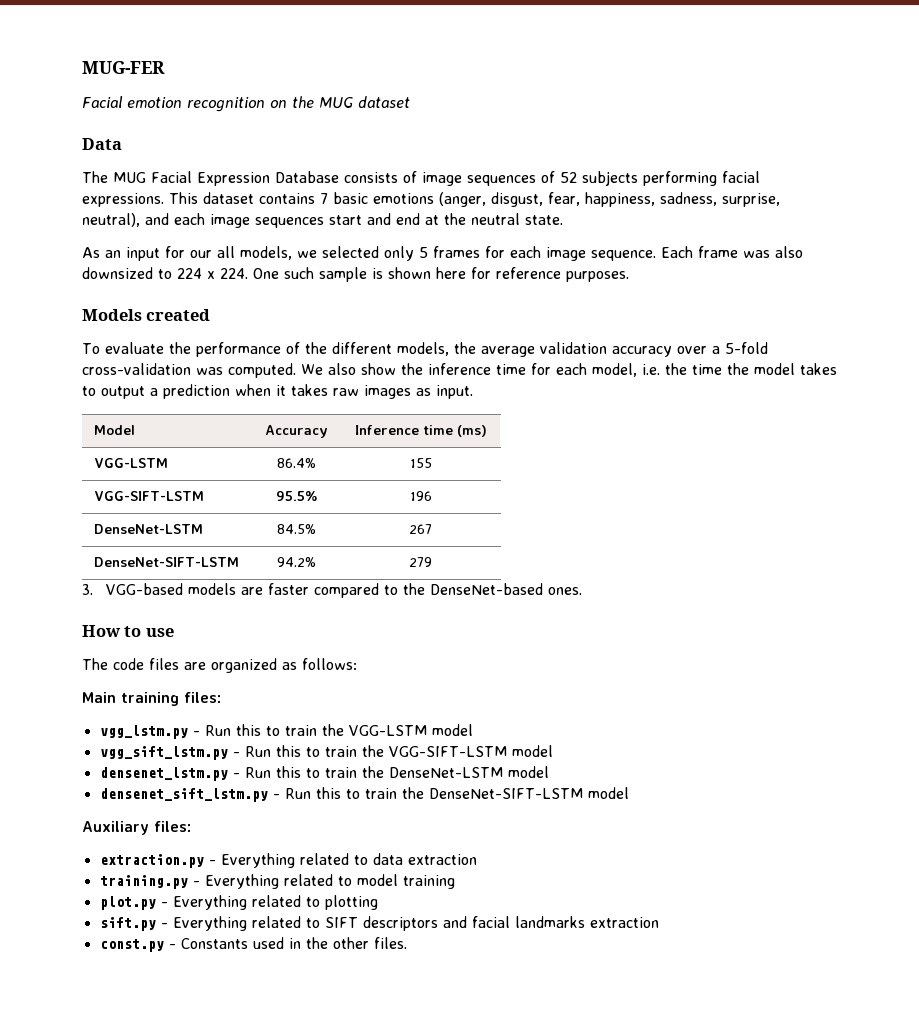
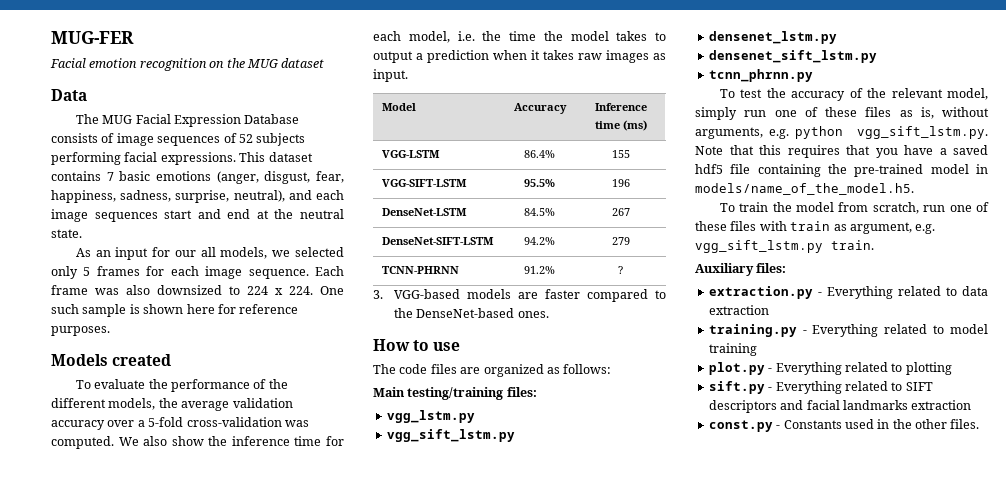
+ TCNN-PHRNN | 91.2% | ?
- Main training files:
+ Main testing/training files:
- vgg_lstm.py - Run this to train the VGG-LSTM model
- vgg_sift_lstm.py - Run this to train the VGG-SIFT-LSTM model
- densenet_lstm.py - Run this to train the DenseNet-LSTM model
- densenet_sift_lstm.py - Run this to train the DenseNet-SIFT-LSTM model
+ vgg_lstm.py
+ vgg_sift_lstm.py
+ densenet_lstm.py
+ densenet_sift_lstm.py
+ tcnn_phrnn.py
+ To test the accuracy of the relevant model, simply run one of these files as is, without arguments, e.g. python vgg_sift_lstm.py. Note that this requires that you have a saved hdf5 file containing the pre-trained model in models/name_of_the_model.h5.
+ To train the model from scratch, run one of these files with train as argument, e.g. vgg_sift_lstm.py train.

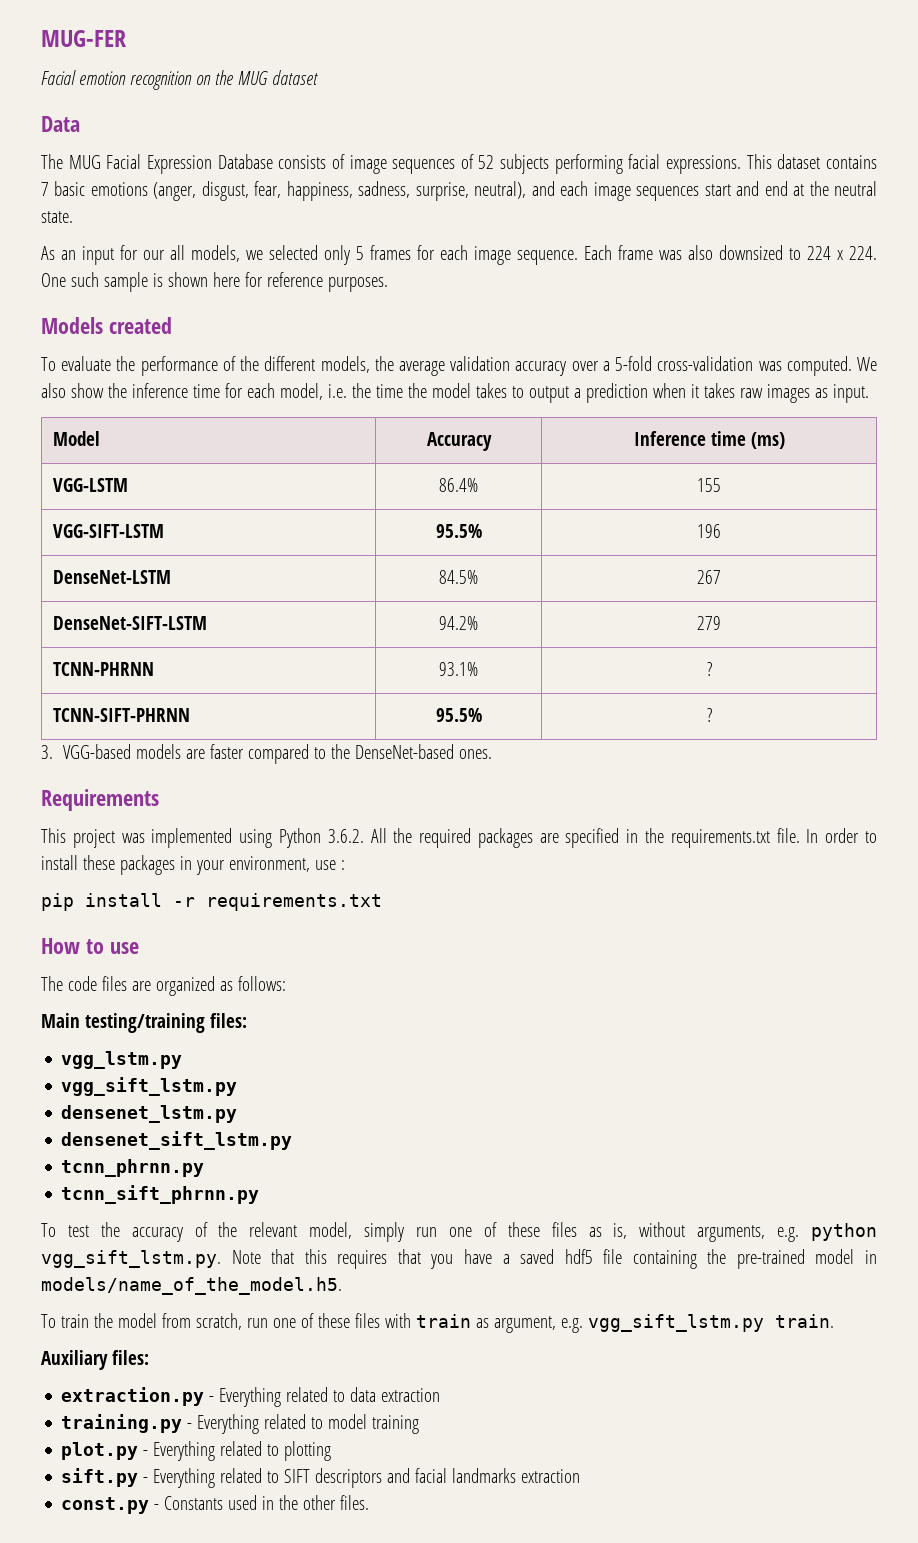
- TCNN-PHRNN | 91.2% | ?
+ TCNN-PHRNN | 93.1% | ?
+ TCNN-SIFT-PHRNN | 95.5% | ?
+ Requirements
+ This project was implemented using Python 3.6.2. All the required packages are specified in the requirements.txt file. In order to install these packages in your environment, use :
+ pip install -r requirements.txt
+ tcnn_sift_phrnn.py

